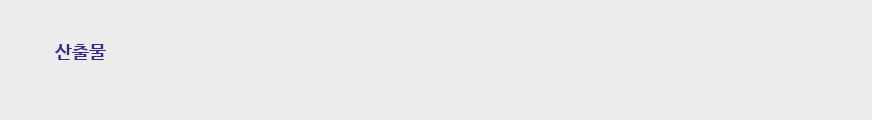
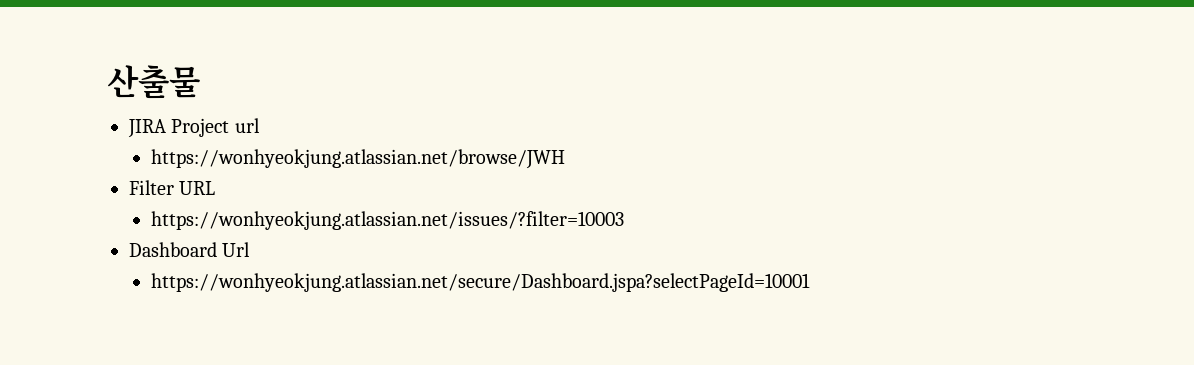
+ JIRA Project url
+ https://wonhyeokjung.atlassian.net/browse/JWH
+ Filter URL
+ https://wonhyeokjung.atlassian.net/issues/?filter=10003
+ Dashboard Url
+ https://wonhyeokjung.atlassian.net/secure/Dashboard.jspa?selectPageId=10001

